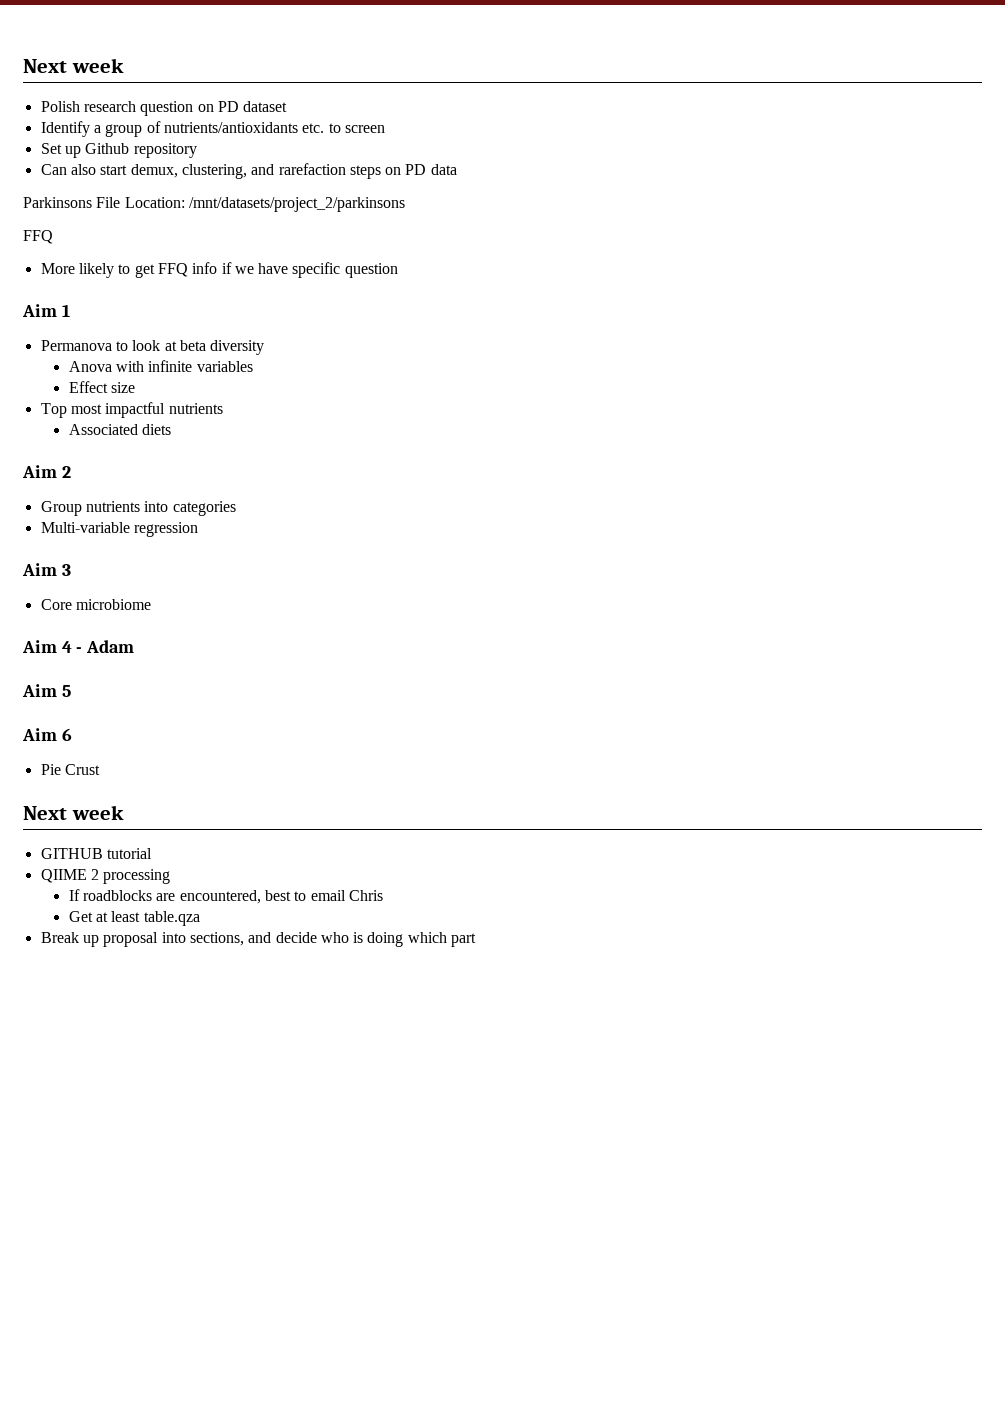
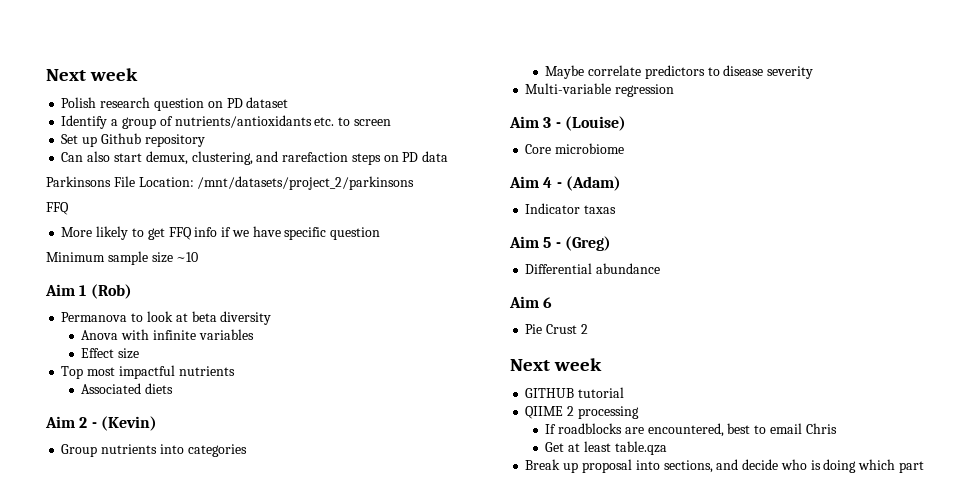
+ Minimum sample size ~10
- Aim 1
+ Aim 1 (Rob)
- Aim 2
+ Aim 2 - (Kevin)
+ Maybe correlate predictors to disease severity
- Aim 3
+ Aim 3 - (Louise)
- Aim 4 - Adam
+ Aim 4 - (Adam)
+ Indicator taxas
- Aim 5
+ Aim 5 - (Greg)
+ Differential abundance
- Pie Crust
+ Pie Crust 2

